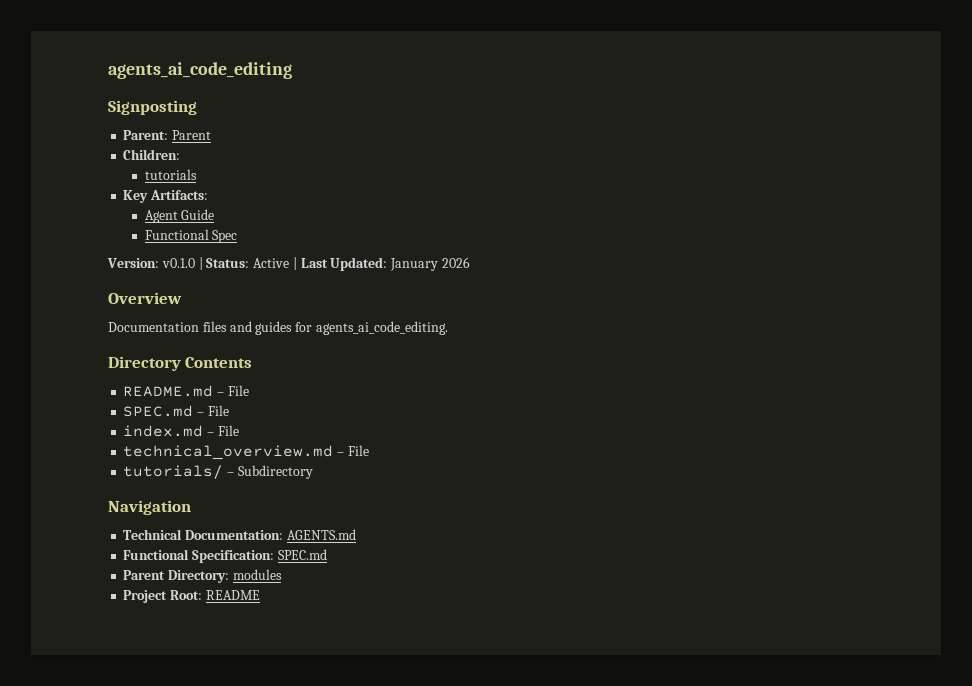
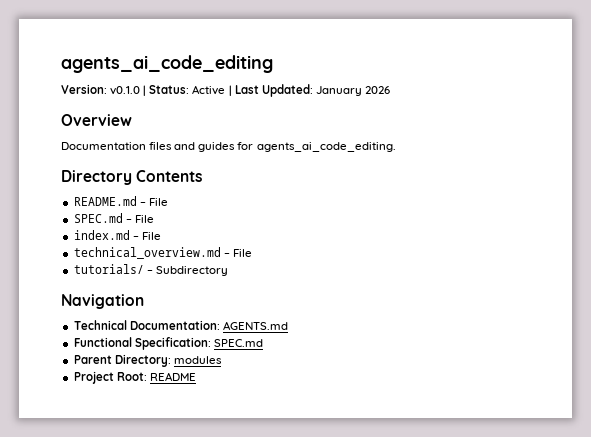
- Signposting
- Parent: Parent
- Children:
- tutorials
- Key Artifacts:
- Agent Guide
- Functional Spec

